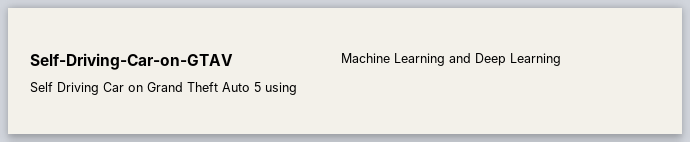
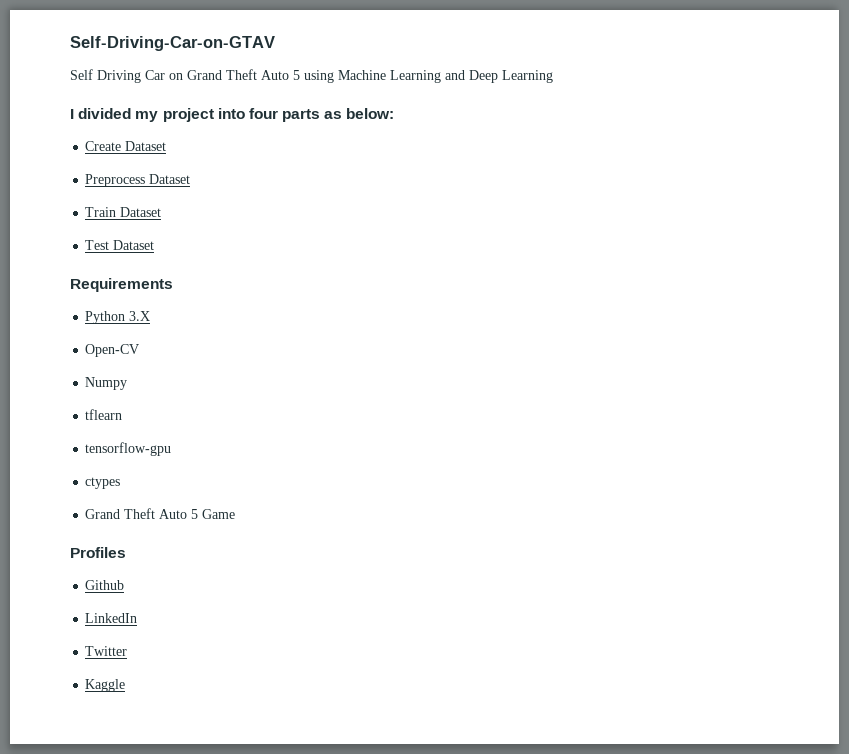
+ I divided my project into four parts as below:
+ Create Dataset
+ Preprocess Dataset
+ Train Dataset
+ Test Dataset
+ Requirements
+ Python 3.X
+ Open-CV
+ Numpy
+ tflearn
+ tensorflow-gpu
+ ctypes
+ Grand Theft Auto 5 Game
+ Profiles
+ Github
+ LinkedIn
+ Twitter
+ Kaggle

